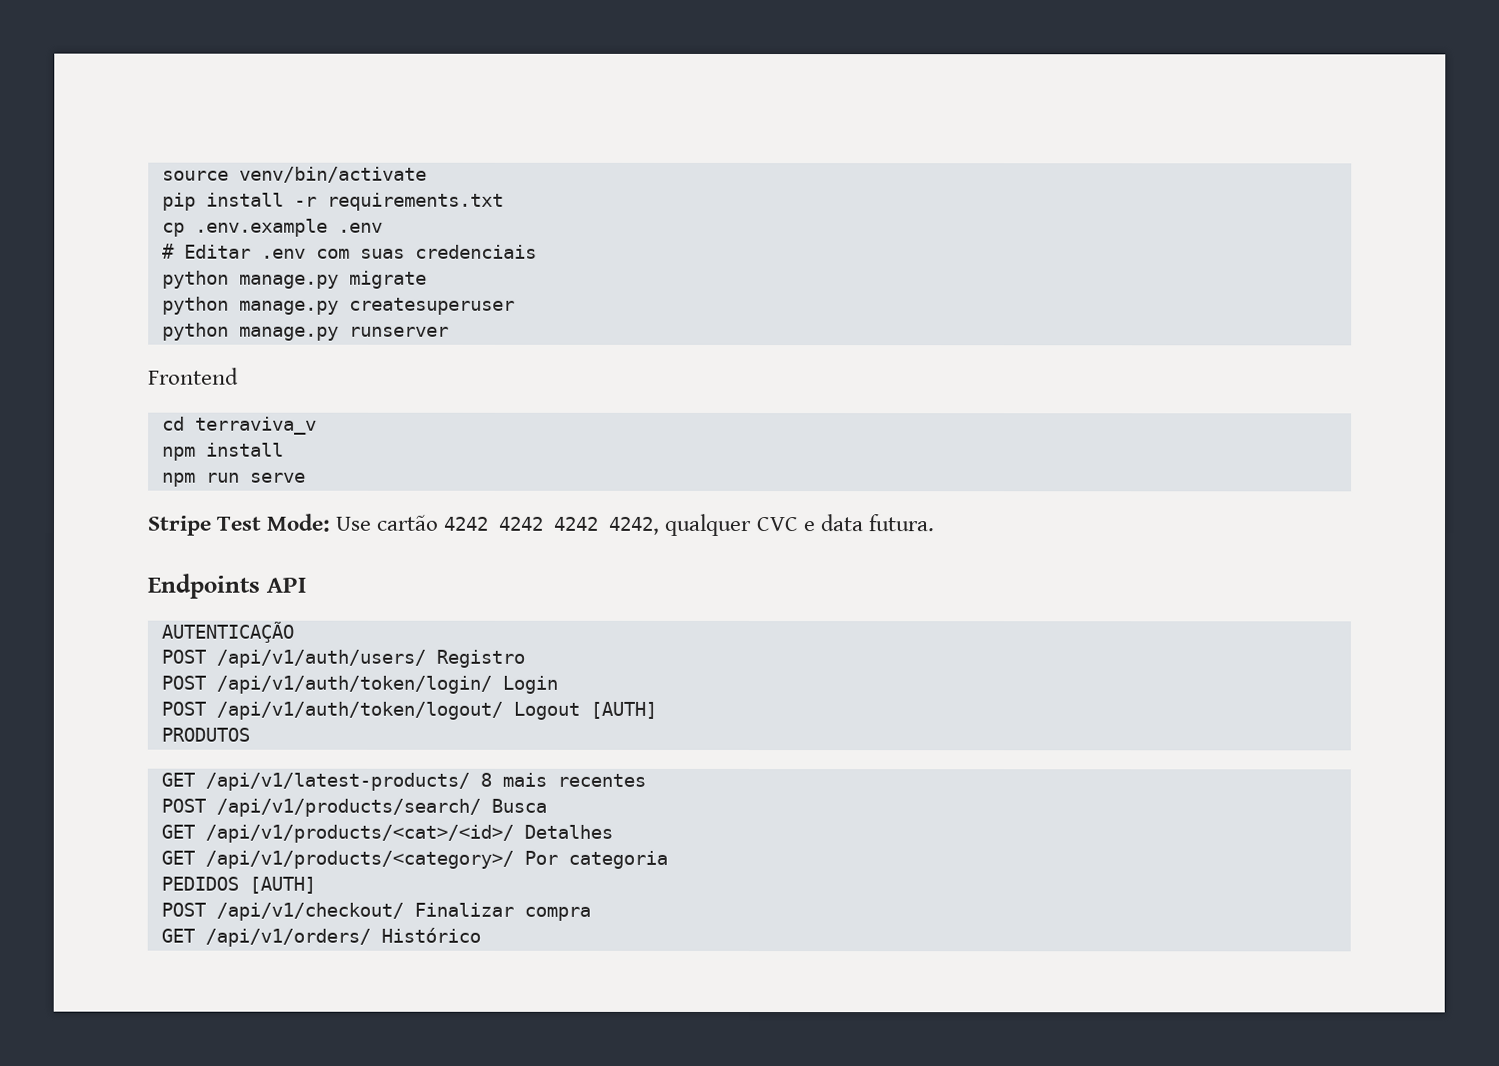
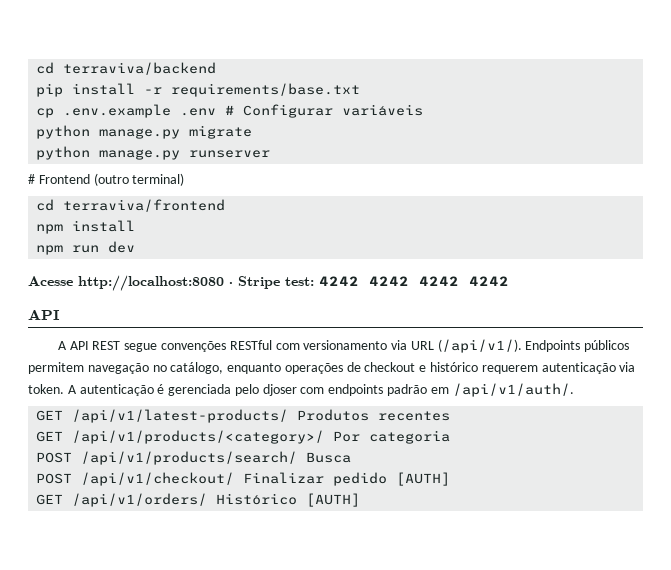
- source venv/bin/activate
+ cd terraviva/backend
- pip install -r requirements.txt
+ pip install -r requirements/base.txt
- cp .env.example .env
- # Editar .env com suas credenciais
+ cp .env.example .env # Configurar variáveis
- python manage.py createsuperuser
- Frontend
- cd terraviva_v
+ # Frontend (outro terminal)
+ cd terraviva/frontend
- npm run serve
- Stripe Test Mode: Use cartão 4242 4242 4242 4242, qualquer CVC e data futura.
- Endpoints API
- AUTENTICAÇÃO
- POST /api/v1/auth/users/ Registro
- POST /api/v1/auth/token/login/ Login
- POST /api/v1/auth/token/logout/ Logout [AUTH]
- PRODUTOS
+ npm run dev
+ Acesse http://localhost:8080 · Stripe test: 4242 4242 4242 4242
+ API
+ A API REST segue convenções RESTful com versionamento via URL (/api/v1/). Endpoints públicos permitem navegação no catálogo, enquanto operações de checkout e histórico requerem autenticação via token. A autenticação é gerenciada pelo djoser com endpoints padrão em /api/v1/auth/.
- GET /api/v1/latest-products/ 8 mais recentes
+ GET /api/v1/latest-products/ Produtos recentes
- POST /api/v1/products/search/ Busca
- GET /api/v1/products/<cat>/<id>/ Detalhes
- PEDIDOS [AUTH]
+ POST /api/v1/products/search/ Busca
- POST /api/v1/checkout/ Finalizar compra
+ POST /api/v1/checkout/ Finalizar pedido [AUTH]
- GET /api/v1/orders/ Histórico
+ GET /api/v1/orders/ Histórico [AUTH]

